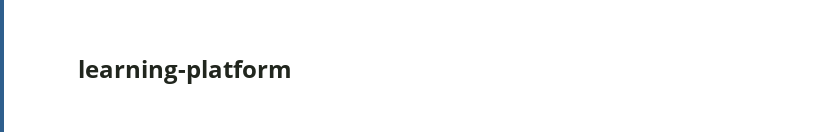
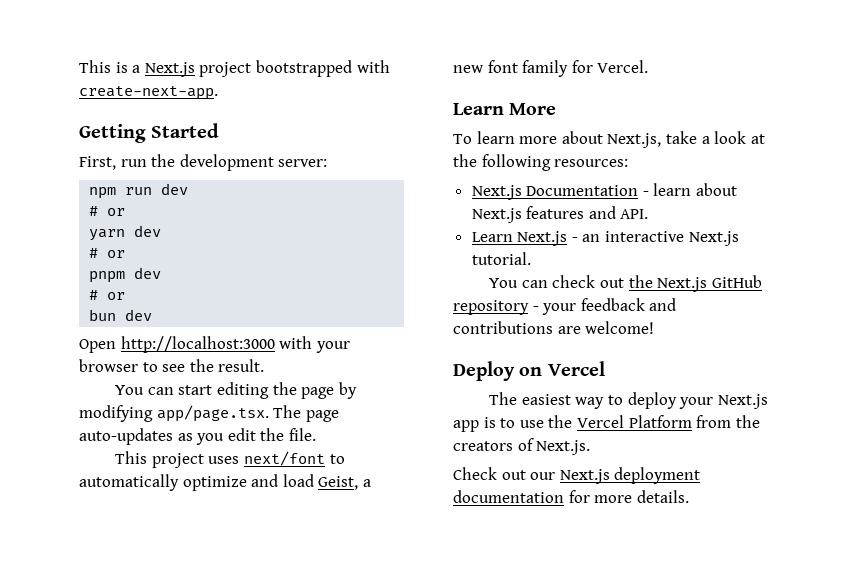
- learning-platform
+ This is a Next.js project bootstrapped with create-next-app.
+ Getting Started
+ First, run the development server:
+ npm run dev
+ # or
+ yarn dev
+ # or
+ pnpm dev
+ # or
+ bun dev
+ Open http://localhost:3000 with your browser to see the result.
+ You can start editing the page by modifying app/page.tsx. The page auto-updates as you edit the file.
+ This project uses next/font to automatically optimize and load Geist, a new font family for Vercel.
+ Learn More
+ To learn more about Next.js, take a look at the following resources:
+ Next.js Documentation - learn about Next.js features and API.
+ Learn Next.js - an interactive Next.js tutorial.
+ You can check out the Next.js GitHub repository - your feedback and contributions are welcome!
+ Deploy on Vercel
+ The easiest way to deploy your Next.js app is to use the Vercel Platform from the creators of Next.js.
+ Check out our Next.js deployment documentation for more details.

